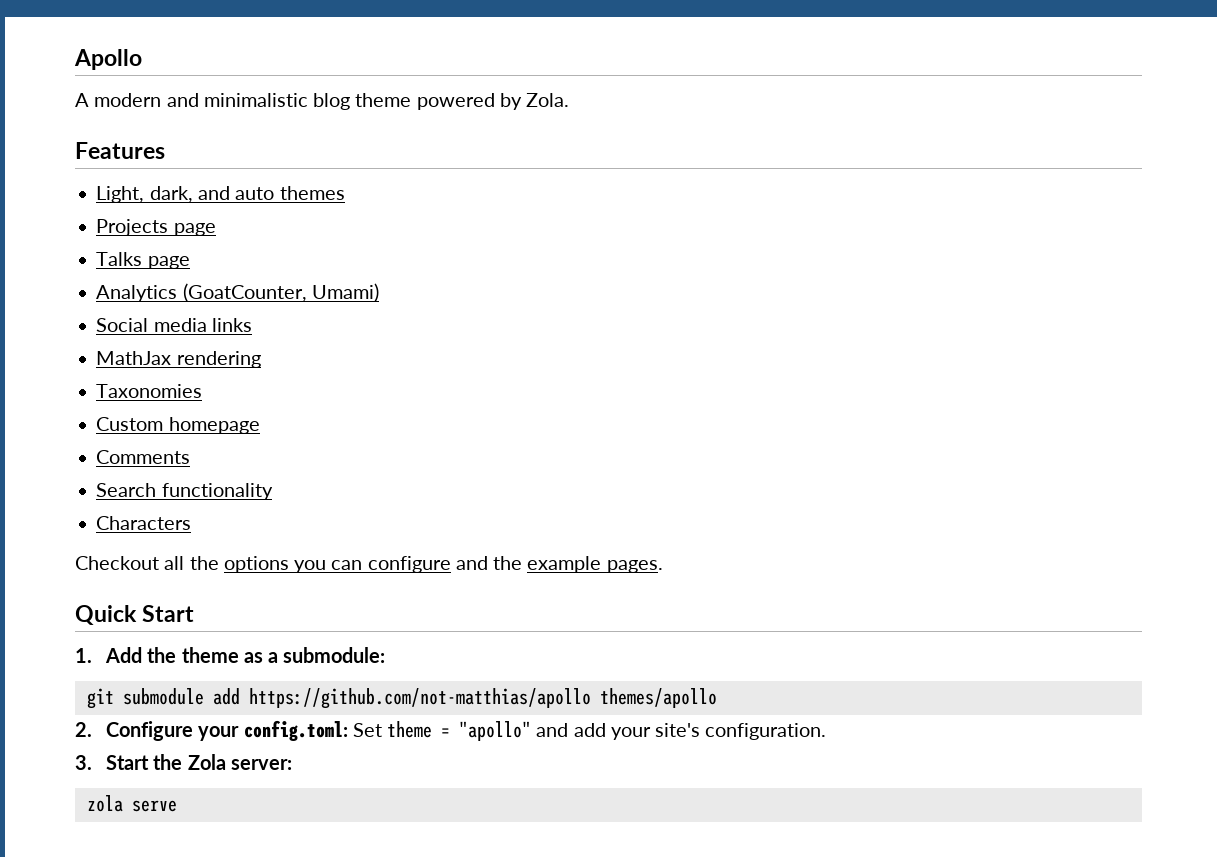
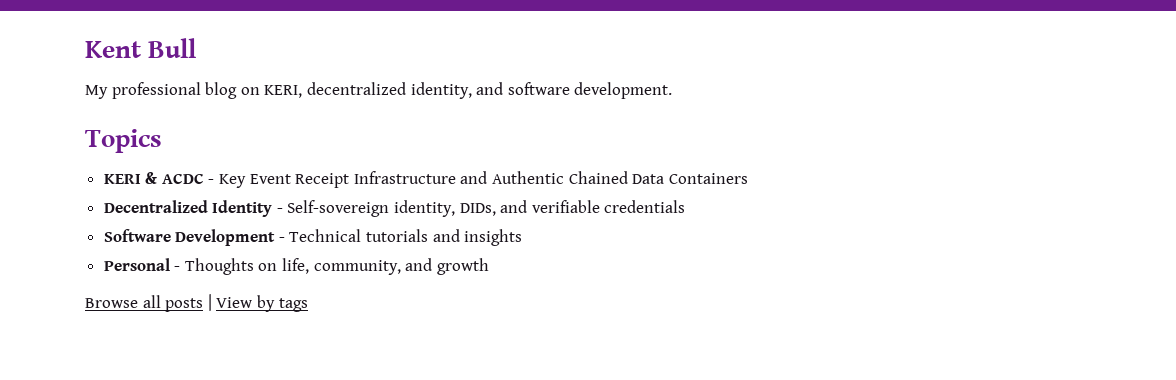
- Apollo
- A modern and minimalistic blog theme powered by Zola.
- Features
- Light, dark, and auto themes
- Projects page
- Talks page
- Analytics (GoatCounter, Umami)
- Social media links
- MathJax rendering
- Taxonomies
- Custom homepage
- Comments
- Search functionality
- Characters
- Checkout all the options you can configure and the example pages.
- Quick Start
- 1. Add the theme as a submodule:
- git submodule add https://github.com/not-matthias/apollo themes/apollo
- 2. Configure your config.toml: Set theme = "apollo" and add your site's configuration.
- 3. Start the Zola server:
- zola serve
+ Kent Bull
+ My professional blog on KERI, decentralized identity, and software development.
+ Topics
+ KERI & ACDC - Key Event Receipt Infrastructure and Authentic Chained Data Containers
+ Decentralized Identity - Self-sovereign identity, DIDs, and verifiable credentials
+ Software Development - Technical tutorials and insights
+ Personal - Thoughts on life, community, and growth
+ Browse all posts | View by tags

